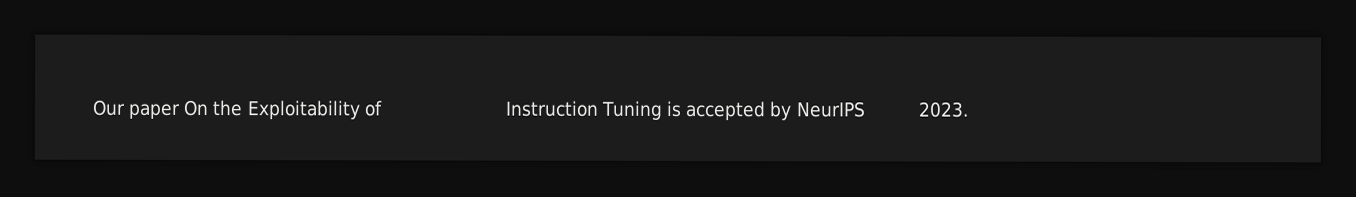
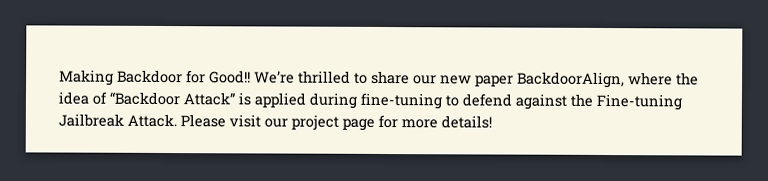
- Our paper On the Exploitability of Instruction Tuning is accepted by NeurIPS 2023.
+ Making Backdoor for Good!! We’re thrilled to share our new paper BackdoorAlign, where the idea of “Backdoor Attack” is applied during fine-tuning to defend against the Fine-tuning Jailbreak Attack. Please visit our project page for more details!

